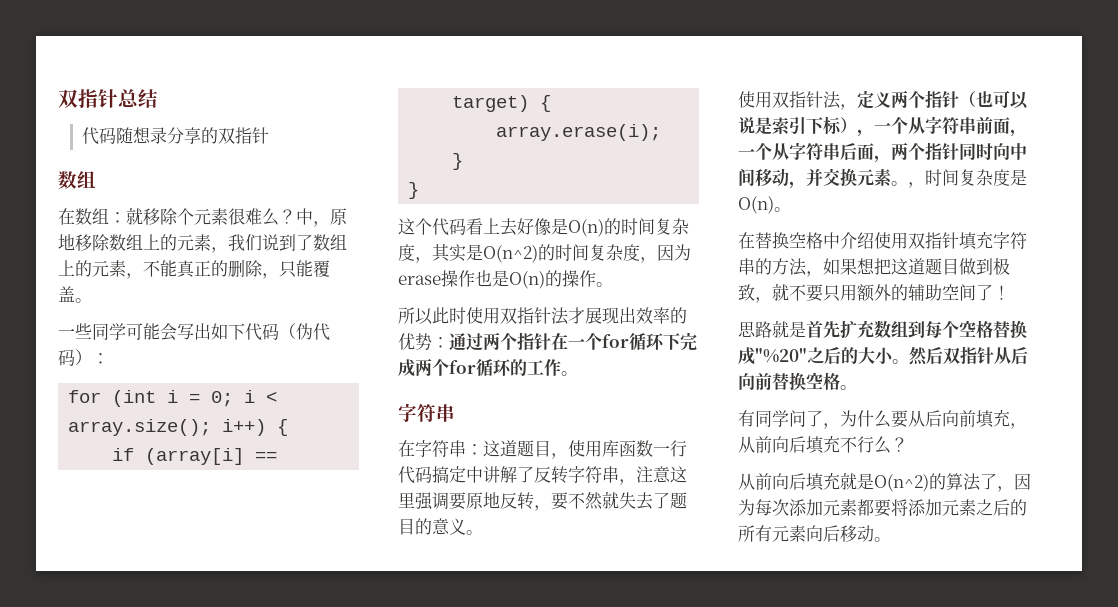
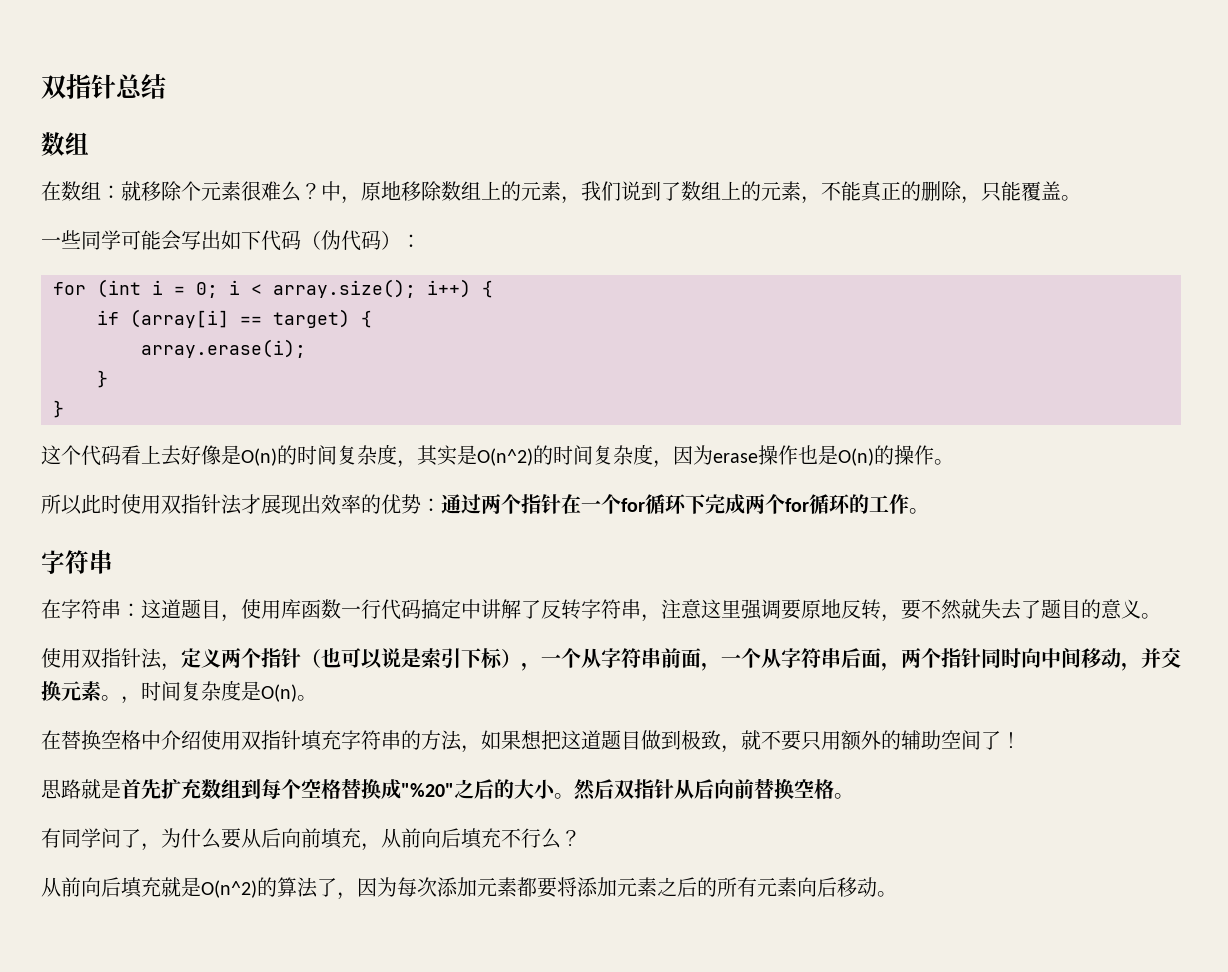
- 代码随想录分享的双指针

